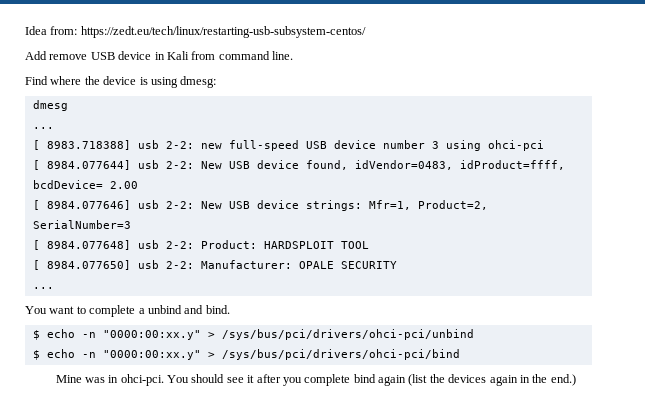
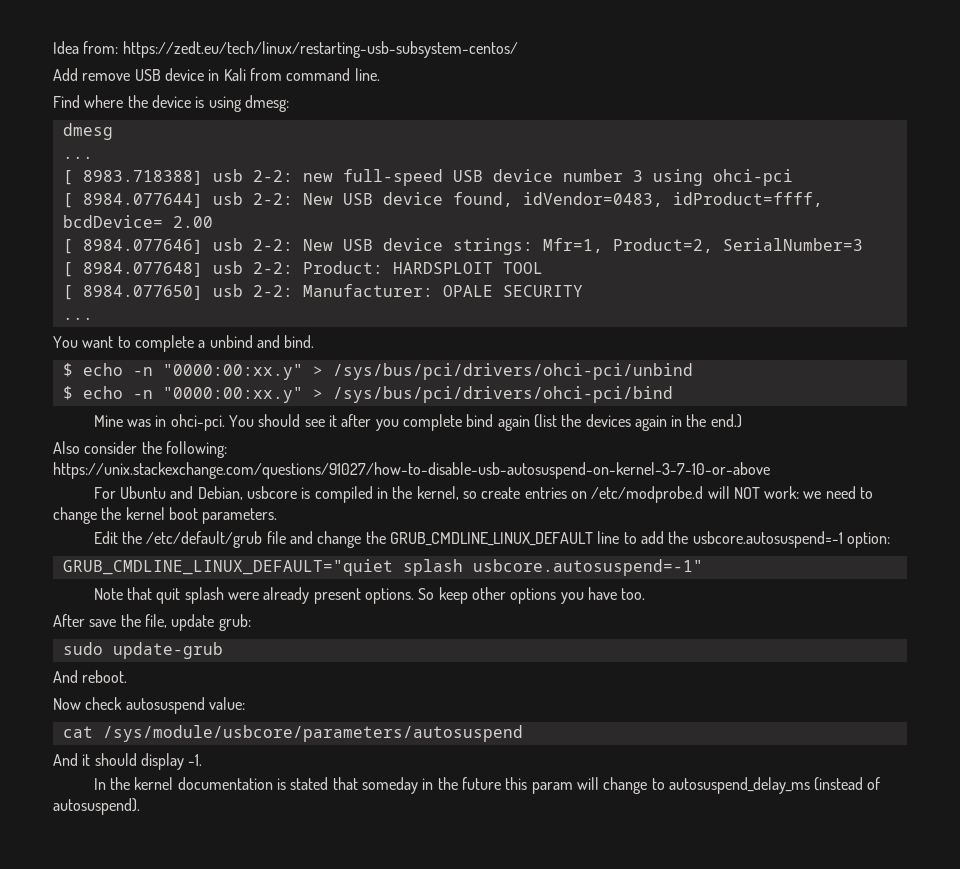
+ Also consider the following: https://unix.stackexchange.com/questions/91027/how-to-disable-usb-autosuspend-on-kernel-3-7-10-or-above
+ For Ubuntu and Debian, usbcore is compiled in the kernel, so create entries on /etc/modprobe.d will NOT work: we need to change the kernel boot parameters.
+ Edit the /etc/default/grub file and change the GRUB_CMDLINE_LINUX_DEFAULT line to add the usbcore.autosuspend=-1 option:
+ GRUB_CMDLINE_LINUX_DEFAULT="quiet splash usbcore.autosuspend=-1"
+ Note that quit splash were already present options. So keep other options you have too.
+ After save the file, update grub:
+ sudo update-grub
+ And reboot.
+ Now check autosuspend value:
+ cat /sys/module/usbcore/parameters/autosuspend
+ And it should display -1.
+ In the kernel documentation is stated that someday in the future this param will change to autosuspend_delay_ms (instead of autosuspend).

